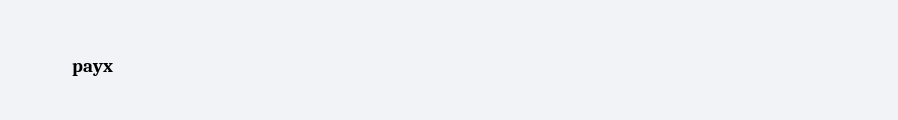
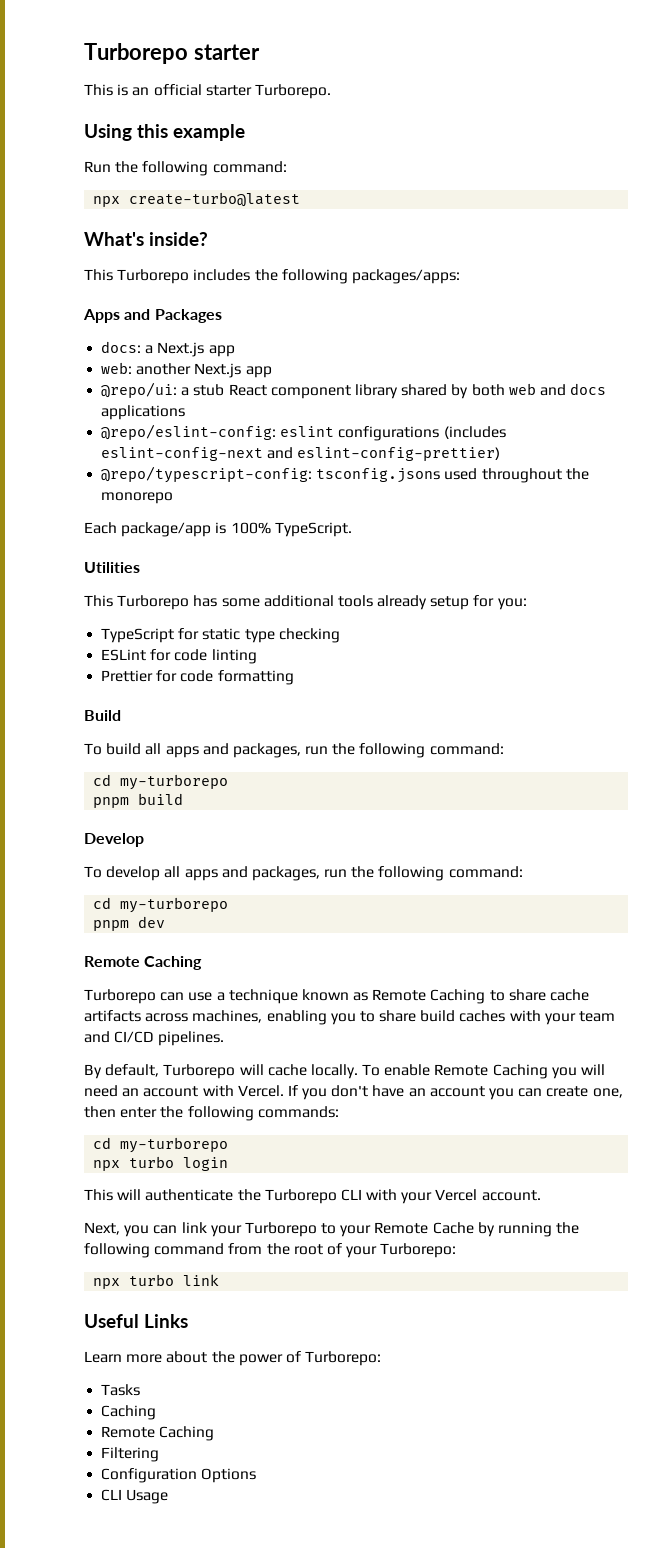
- payx
+ Turborepo starter
+ This is an official starter Turborepo.
+ Using this example
+ Run the following command:
+ npx create-turbo@latest
+ What's inside?
+ This Turborepo includes the following packages/apps:
+ Apps and Packages
+ docs: a Next.js app
+ web: another Next.js app
+ @repo/ui: a stub React component library shared by both web and docs applications
+ @repo/eslint-config: eslint configurations (includes eslint-config-next and eslint-config-prettier)
+ @repo/typescript-config: tsconfig.jsons used throughout the monorepo
+ Each package/app is 100% TypeScript.
+ Utilities
+ This Turborepo has some additional tools already setup for you:
+ TypeScript for static type checking
+ ESLint for code linting
+ Prettier for code formatting
+ Build
+ To build all apps and packages, run the following command:
+ cd my-turborepo
+ pnpm build
+ Develop
+ To develop all apps and packages, run the following command:
+ cd my-turborepo
+ pnpm dev
+ Remote Caching
+ Turborepo can use a technique known as Remote Caching to share cache artifacts across machines, enabling you to share build caches with your team and CI/CD pipelines.
+ By default, Turborepo will cache locally. To enable Remote Caching you will need an account with Vercel. If you don't have an account you can create one, then enter the following commands:
+ cd my-turborepo
+ npx turbo login
+ This will authenticate the Turborepo CLI with your Vercel account.
+ Next, you can link your Turborepo to your Remote Cache by running the following command from the root of your Turborepo:
+ npx turbo link
+ Useful Links
+ Learn more about the power of Turborepo:
+ Tasks
+ Caching
+ Remote Caching
+ Filtering
+ Configuration Options
+ CLI Usage

